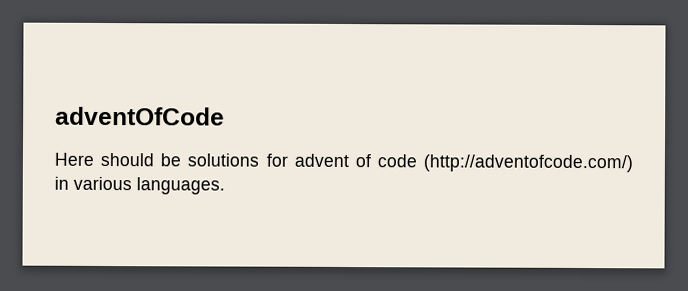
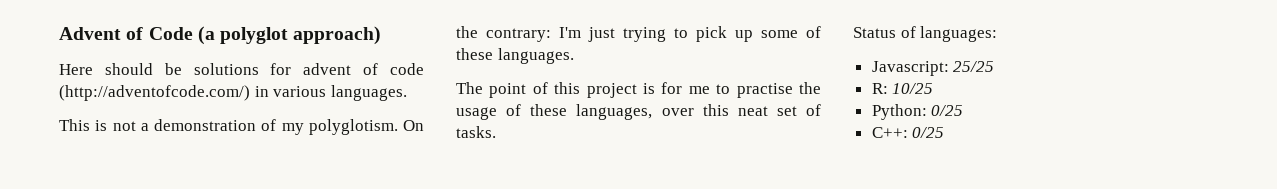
- adventOfCode
+ Advent of Code (a polyglot approach)
+ This is not a demonstration of my polyglotism. On the contrary: I'm just trying to pick up some of these languages.
+ The point of this project is for me to practise the usage of these languages, over this neat set of tasks.
+ Status of languages:
+ Javascript: 25/25
+ R: 10/25
+ Python: 0/25
+ C++: 0/25

